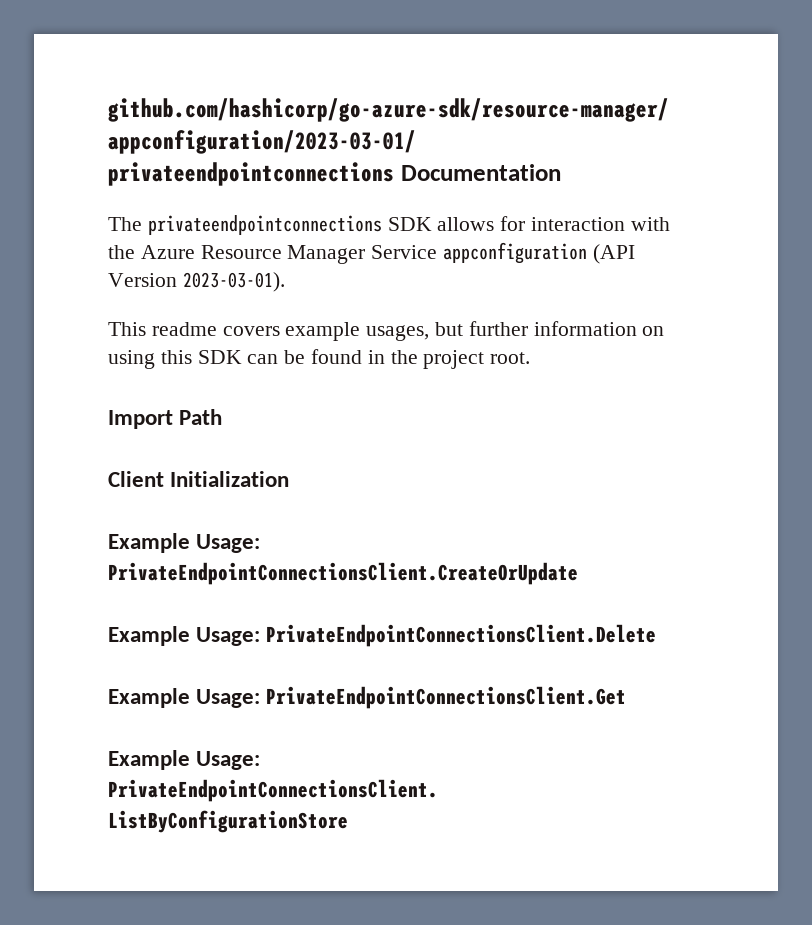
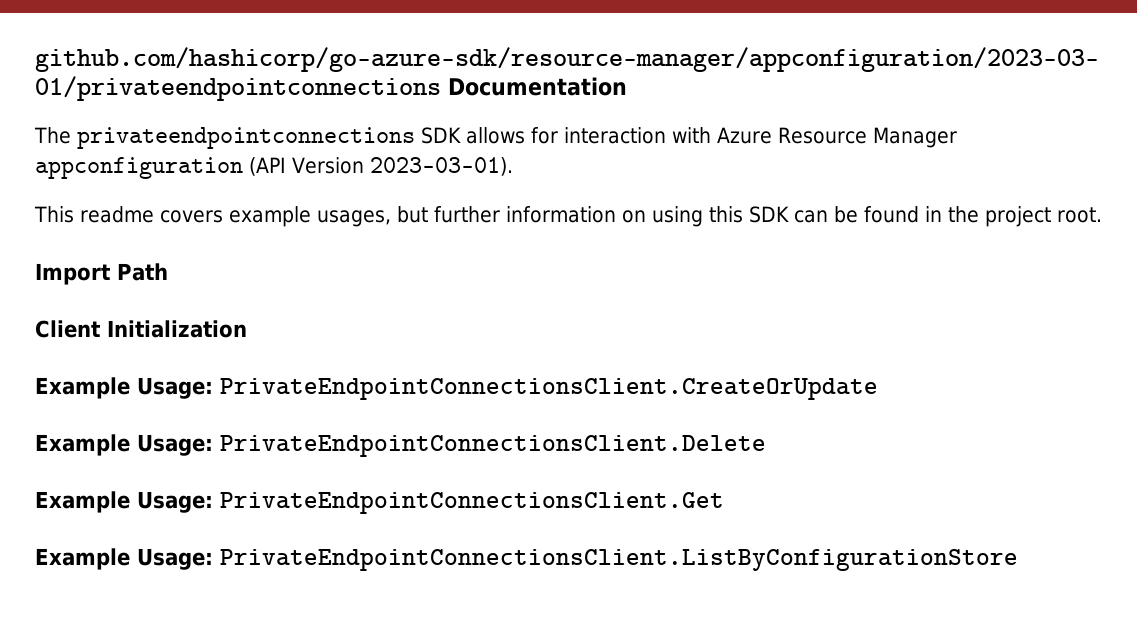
- The privateendpointconnections SDK allows for interaction with the Azure Resource Manager Service appconfiguration (API Version 2023-03-01).
+ The privateendpointconnections SDK allows for interaction with Azure Resource Manager appconfiguration (API Version 2023-03-01).

